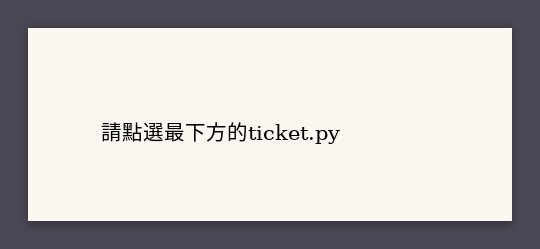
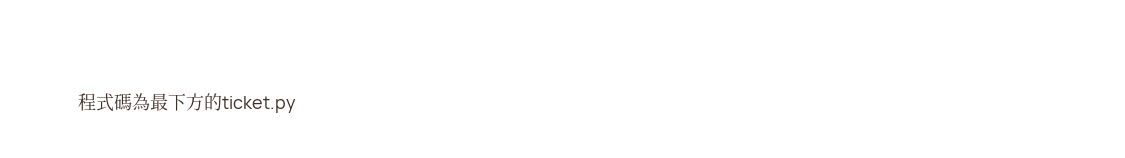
- 請點選最下方的ticket.py
+ 程式碼為最下方的ticket.py

